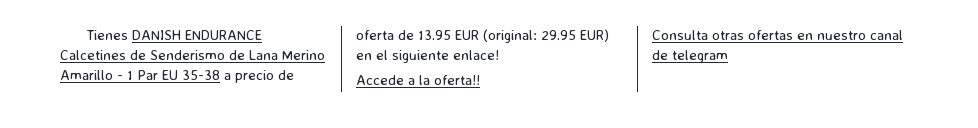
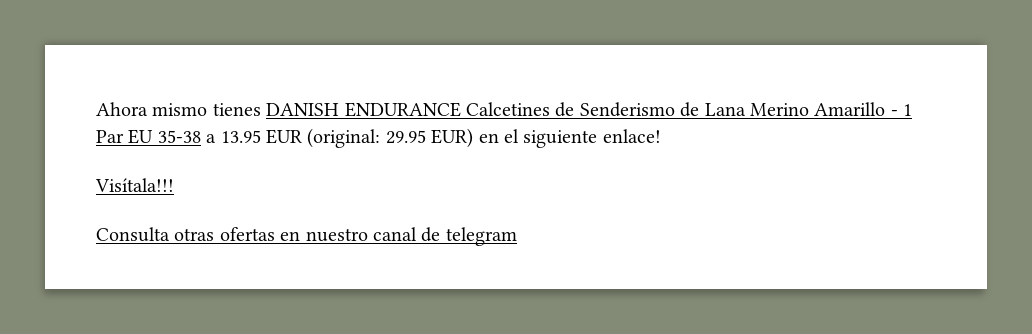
- Tienes DANISH ENDURANCE Calcetines de Senderismo de Lana Merino Amarillo - 1 Par EU 35-38 a precio de oferta de 13.95 EUR (original: 29.95 EUR) en el siguiente enlace!
+ Ahora mismo tienes DANISH ENDURANCE Calcetines de Senderismo de Lana Merino Amarillo - 1 Par EU 35-38 a 13.95 EUR (original: 29.95 EUR) en el siguiente enlace!
- Accede a la oferta!!
+ Visítala!!!

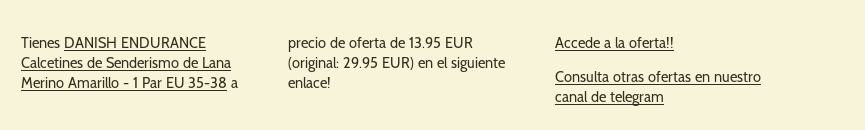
- Ahora mismo tienes DANISH ENDURANCE Calcetines de Senderismo de Lana Merino Amarillo - 1 Par EU 35-38 a 13.95 EUR (original: 29.95 EUR) en el siguiente enlace!
+ Tienes DANISH ENDURANCE Calcetines de Senderismo de Lana Merino Amarillo - 1 Par EU 35-38 a precio de oferta de 13.95 EUR (original: 29.95 EUR) en el siguiente enlace!
- Visítala!!!
+ Accede a la oferta!!

